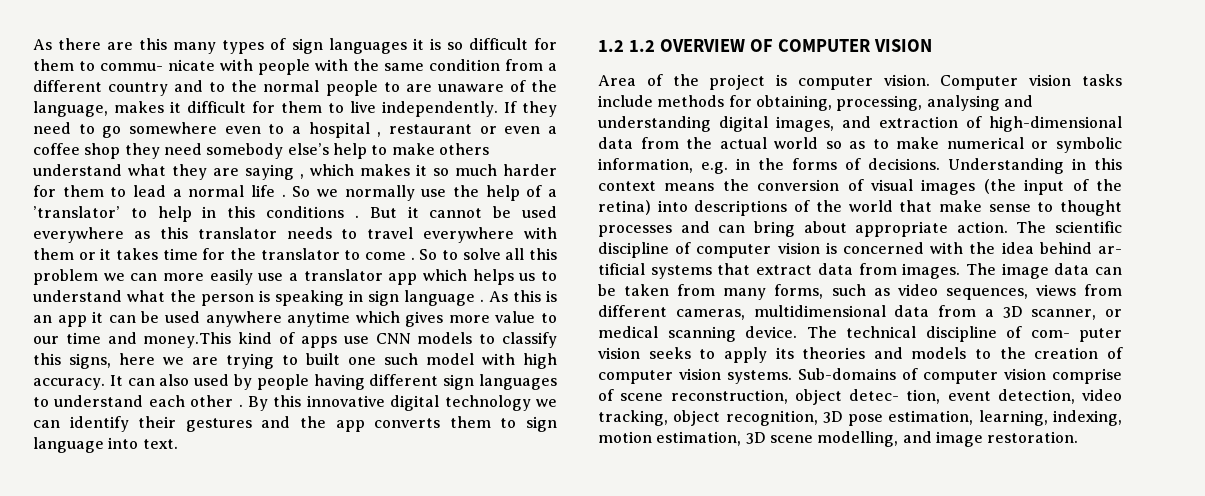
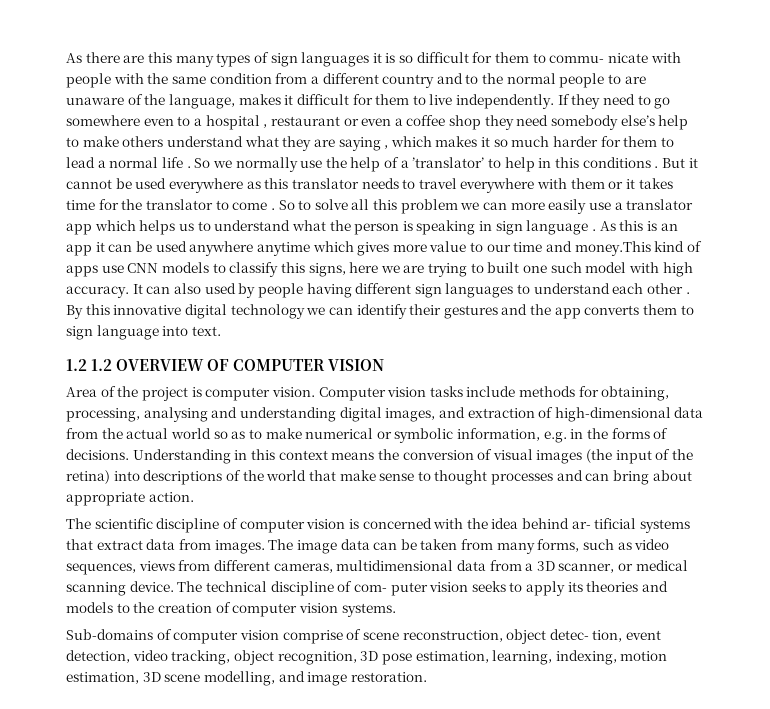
- Understanding in this context means the conversion of visual images (the input of the retina) into descriptions of the world that make sense to thought processes and can bring about appropriate action. The scientific discipline of computer vision is concerned with the idea behind ar- tificial systems that extract data from images.
+ Understanding in this context means the conversion of visual images (the input of the retina) into descriptions of the world that make sense to thought processes and can bring about appropriate action.
+ The scientific discipline of computer vision is concerned with the idea behind ar- tificial systems that extract data from images.
- The technical discipline of com- puter vision seeks to apply its theories and models to the creation of computer vision systems. Sub-domains of computer vision comprise of scene reconstruction, object detec- tion, event detection, video tracking, object recognition, 3D pose estimation, learning, indexing, motion estimation, 3D scene modelling, and image restoration.
+ The technical discipline of com- puter vision seeks to apply its theories and models to the creation of computer vision systems.
+ Sub-domains of computer vision comprise of scene reconstruction, object detec- tion, event detection, video tracking, object recognition, 3D pose estimation, learning, indexing, motion estimation, 3D scene modelling, and image restoration.

